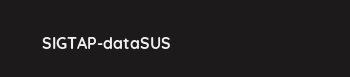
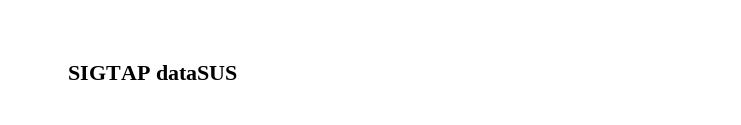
- SIGTAP-dataSUS
+ SIGTAP dataSUS

